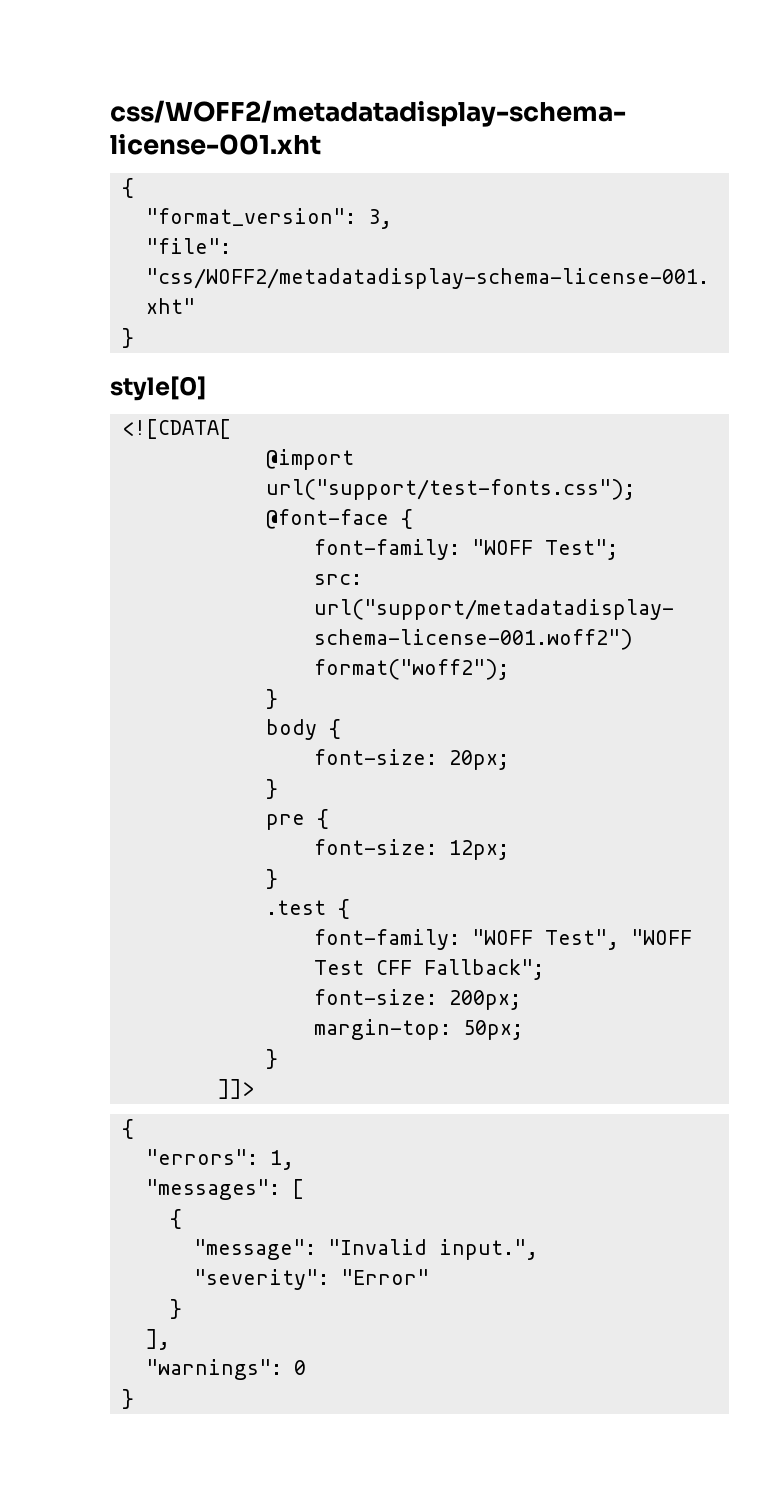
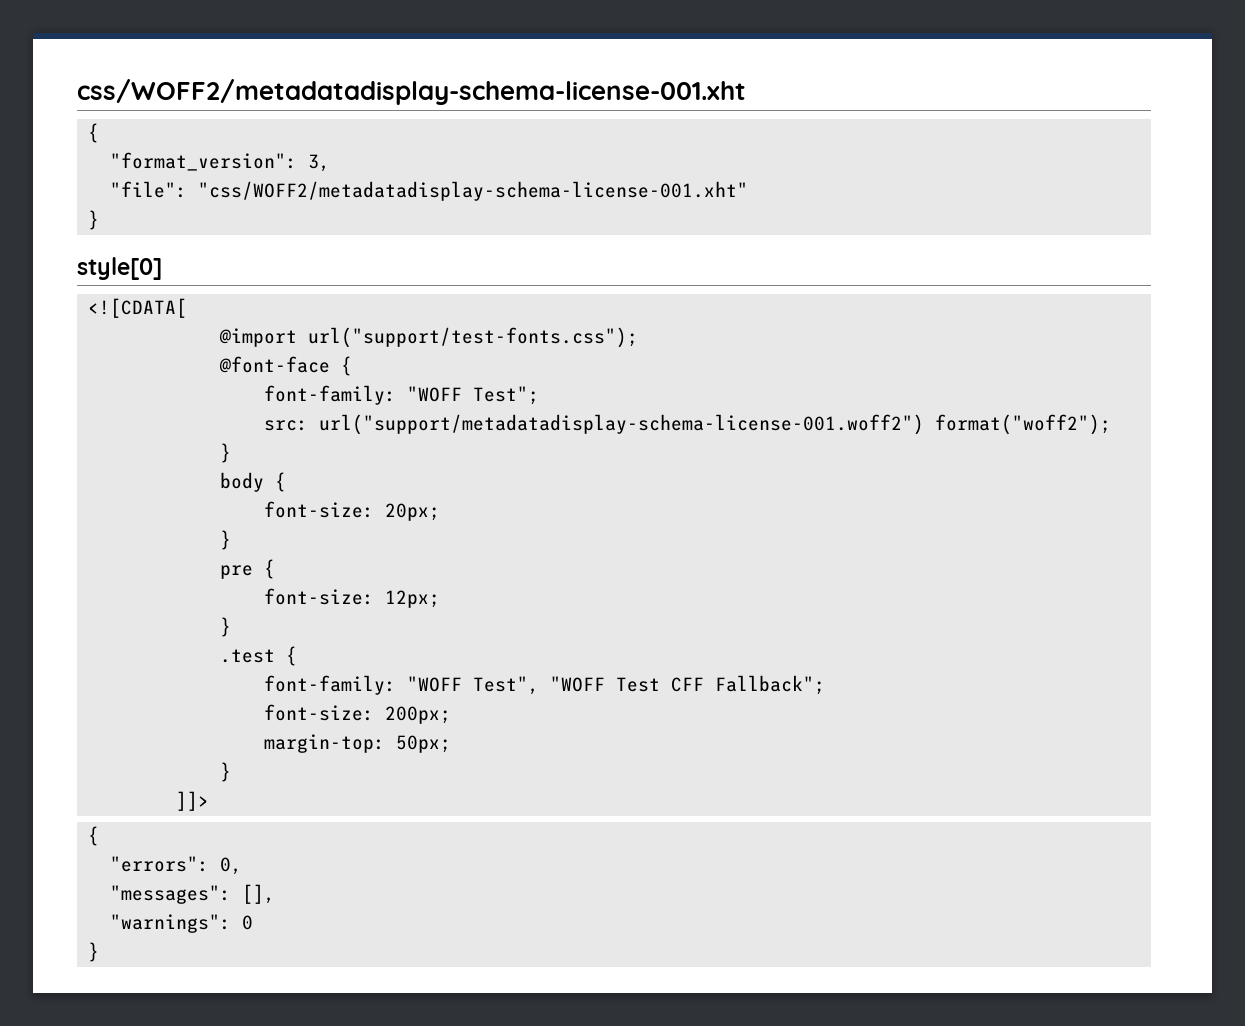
- "errors": 1,
+ "errors": 0,
- "messages": [
- {
- "message": "Invalid input.",
- "severity": "Error"
- }
- ],
+ "messages": [],

